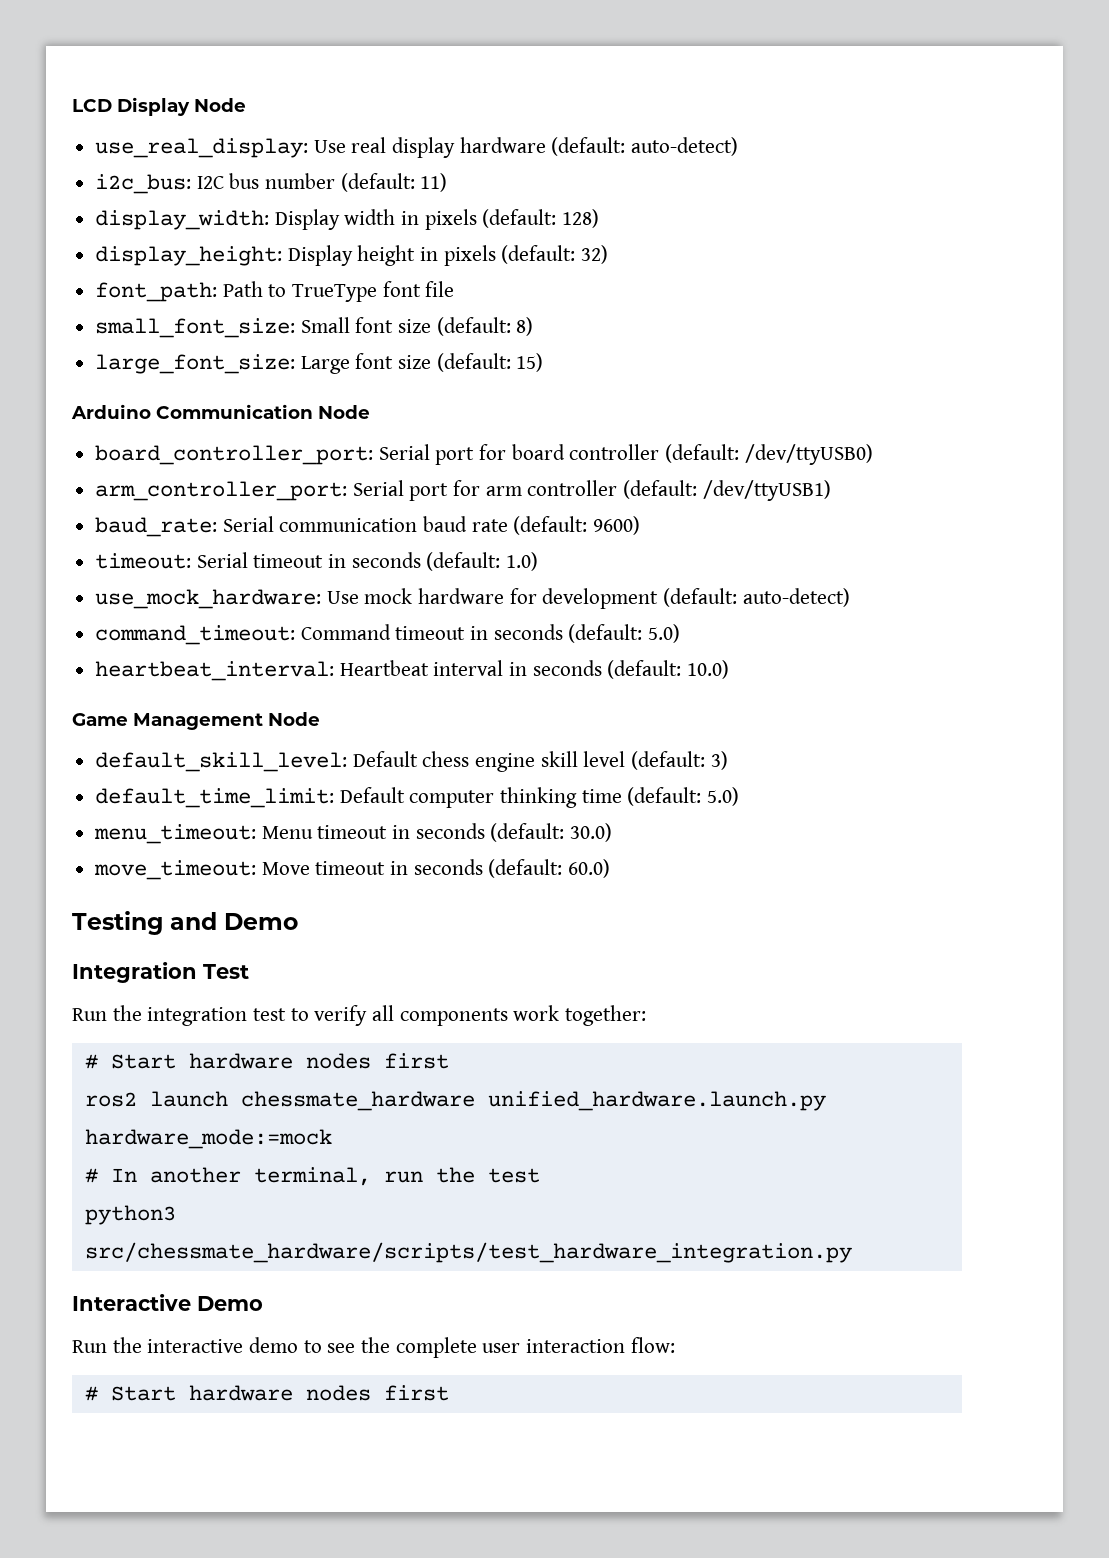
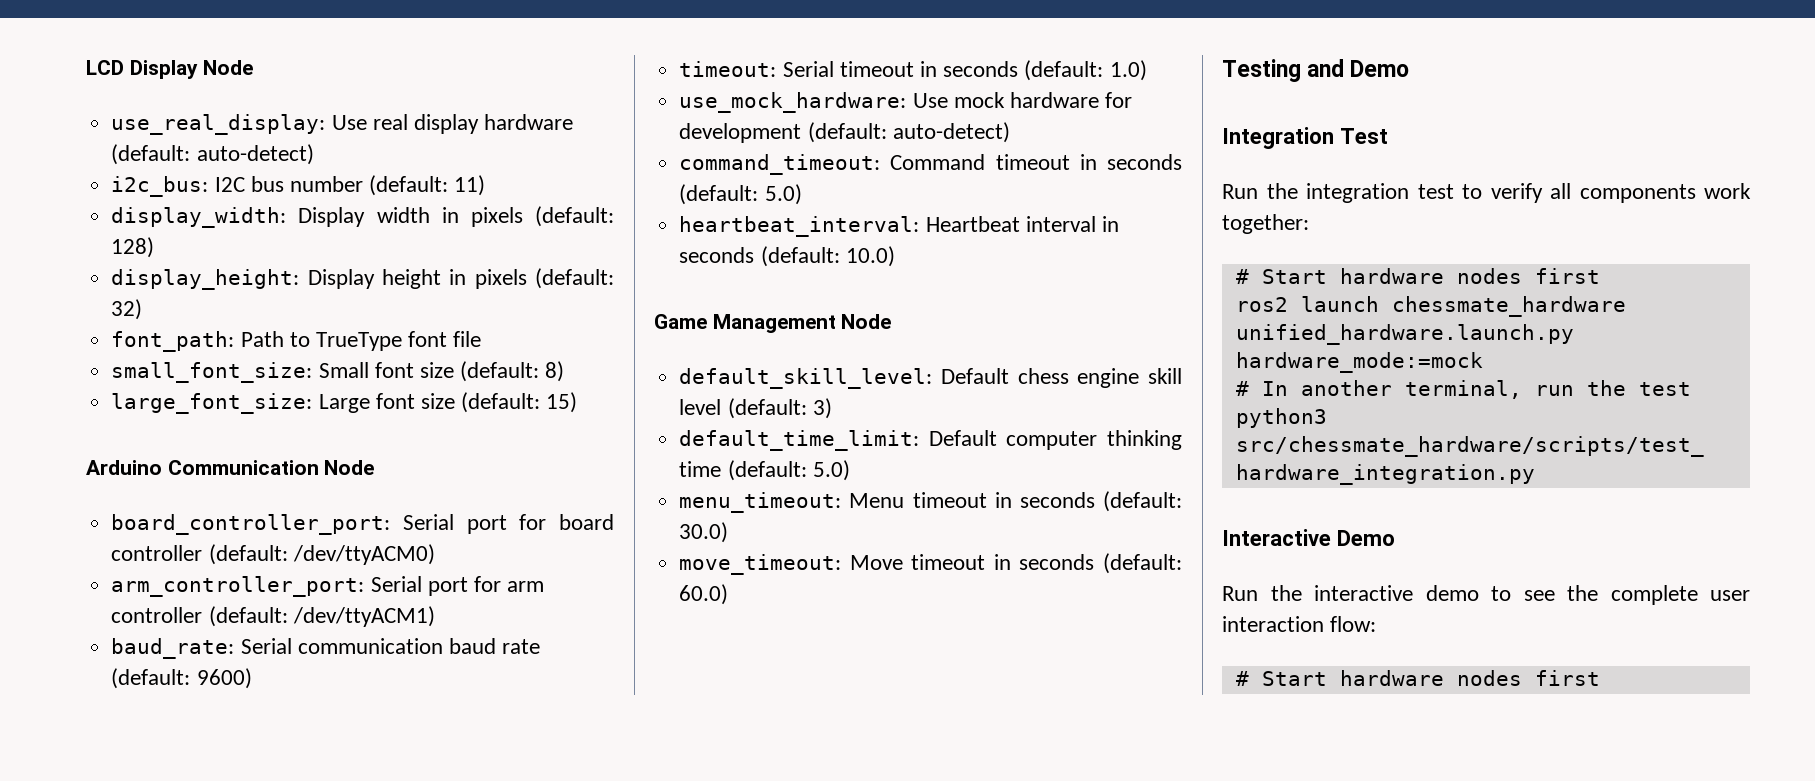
- board_controller_port: Serial port for board controller (default: /dev/ttyUSB0)
+ board_controller_port: Serial port for board controller (default: /dev/ttyACM0)
- arm_controller_port: Serial port for arm controller (default: /dev/ttyUSB1)
+ arm_controller_port: Serial port for arm controller (default: /dev/ttyACM1)

